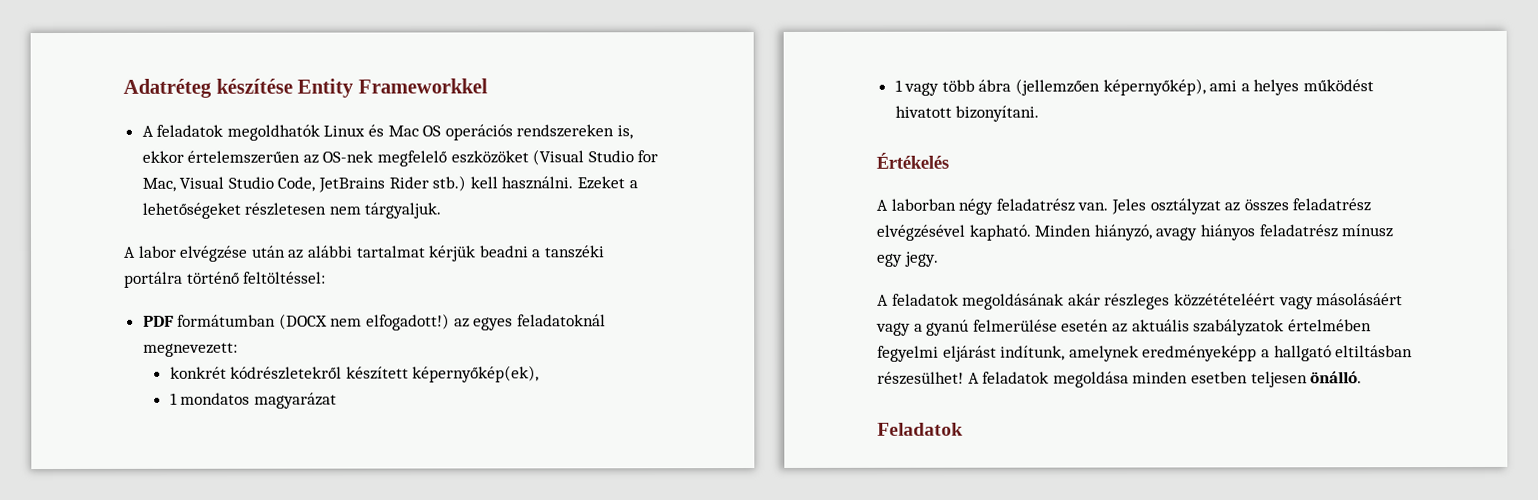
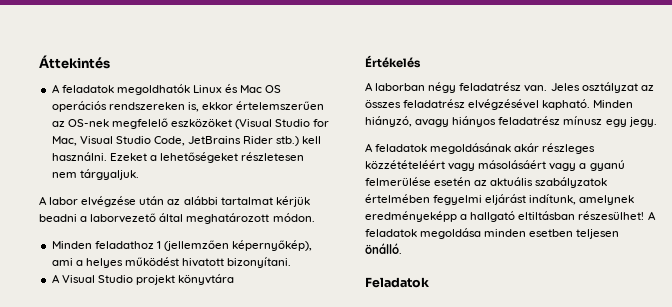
- Adatréteg készítése Entity Frameworkkel
+ Áttekintés
- A labor elvégzése után az alábbi tartalmat kérjük beadni a tanszéki portálra történő feltöltéssel:
- PDF formátumban (DOCX nem elfogadott!) az egyes feladatoknál megnevezett:
- konkrét kódrészletekről készített képernyőkép(ek),
- 1 mondatos magyarázat
- 1 vagy több ábra (jellemzően képernyőkép), ami a helyes működést hivatott bizonyítani.
+ A labor elvégzése után az alábbi tartalmat kérjük beadni a laborvezető által meghatározott módon.
+ Minden feladathoz 1 (jellemzően képernyőkép), ami a helyes működést hivatott bizonyítani.
+ A Visual Studio projekt könyvtára

